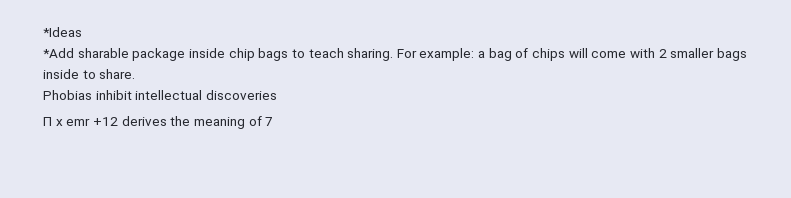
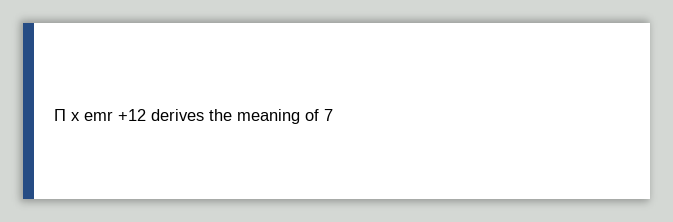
- *Ideas
- *Add sharable package inside chip bags to teach sharing. For example: a bag of chips will come with 2 smaller bags inside to share.
- Phobias inhibit intellectual discoveries

